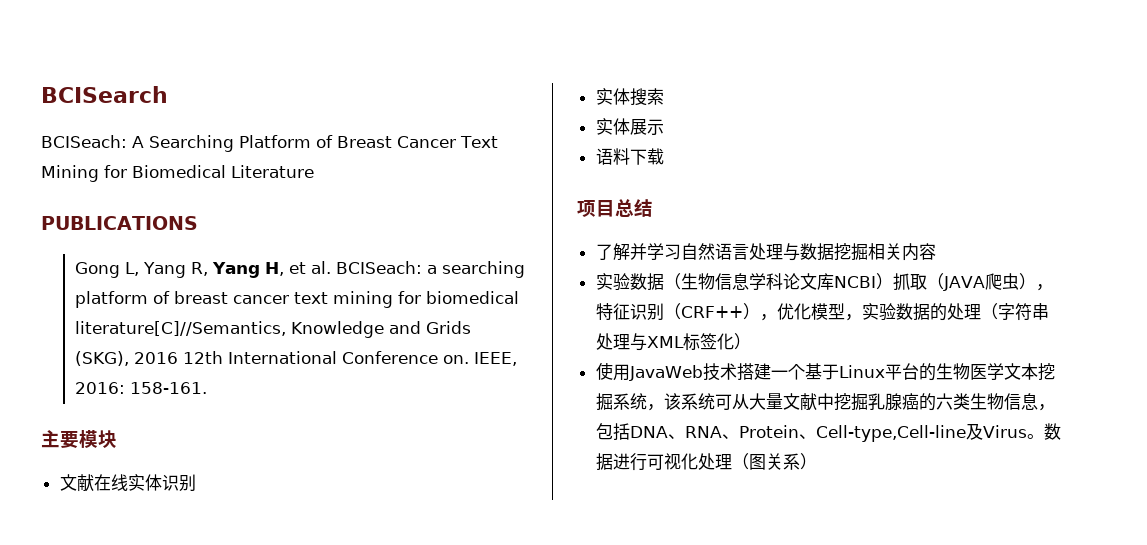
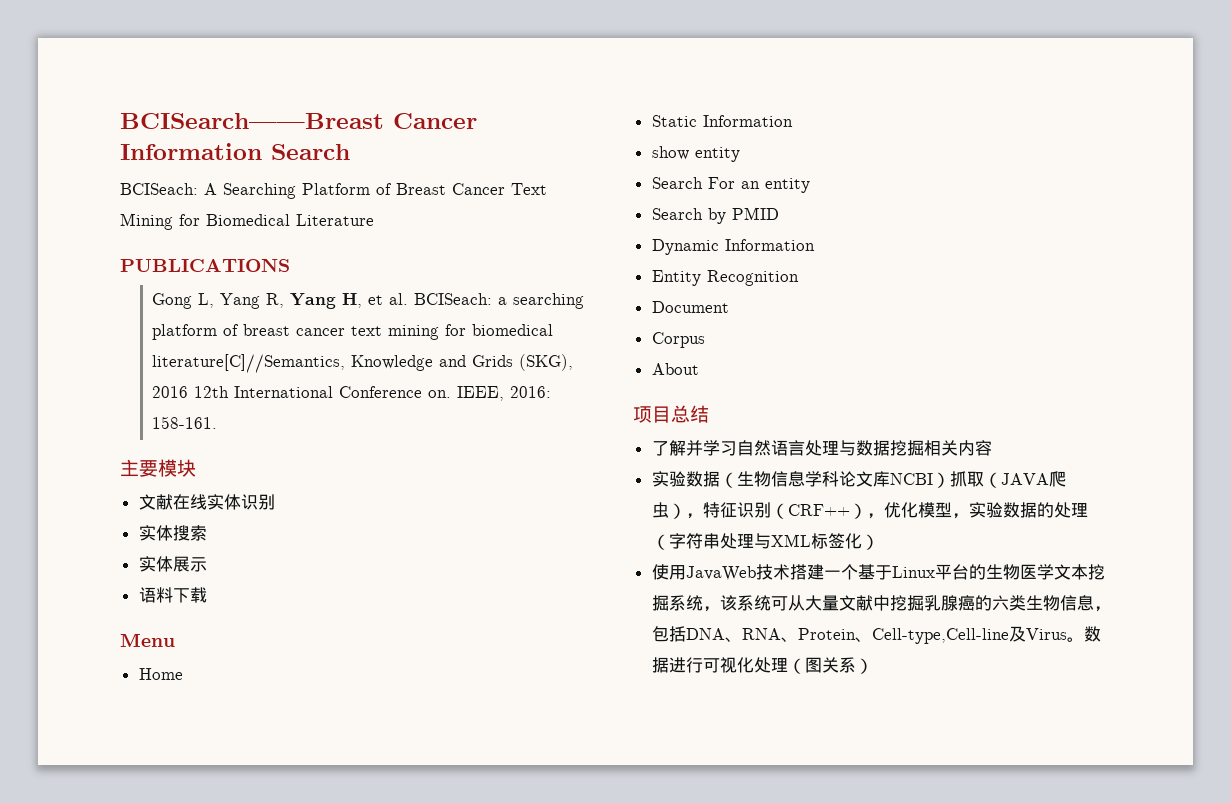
- BCISearch
+ BCISearch——Breast Cancer Information Search
+ Menu
+ Home
+ Static Information
+ show entity
+ Search For an entity
+ Search by PMID
+ Dynamic Information
+ Entity Recognition
+ Document
+ Corpus
+ About

